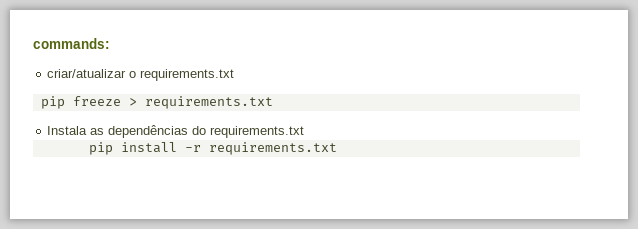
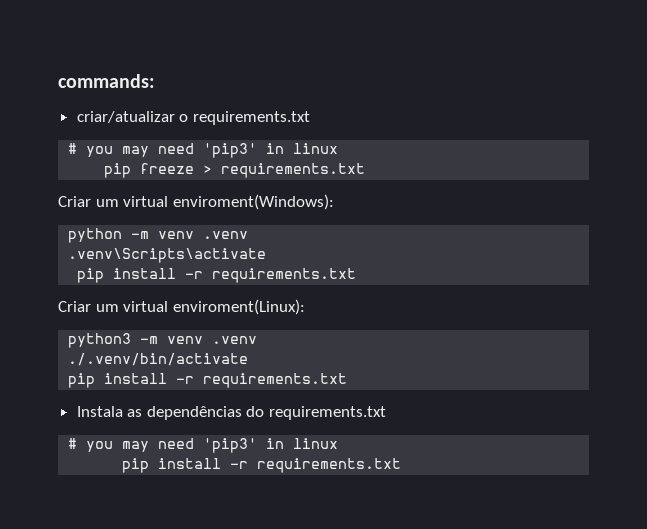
  criar/atualizar o requirements.txt
+ # you may need 'pip3' in linux
  pip freeze > requirements.txt
+ Criar um virtual enviroment(Windows):
+ python -m venv .venv
+ .venv\Scripts\activate
+ pip install -r requirements.txt
+ Criar um virtual enviroment(Linux):
+ python3 -m venv .venv
+ ./.venv/bin/activate
+ pip install -r requirements.txt
  Instala as dependências do requirements.txt
+ # you may need 'pip3' in linux

